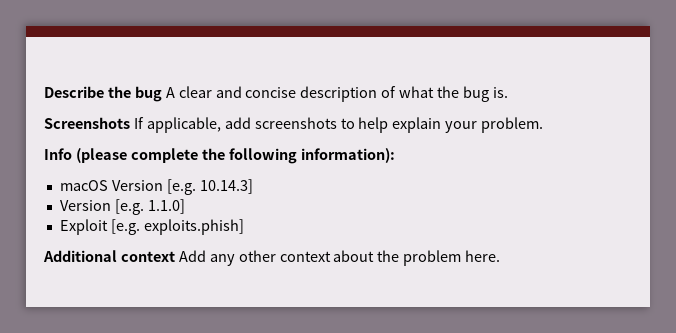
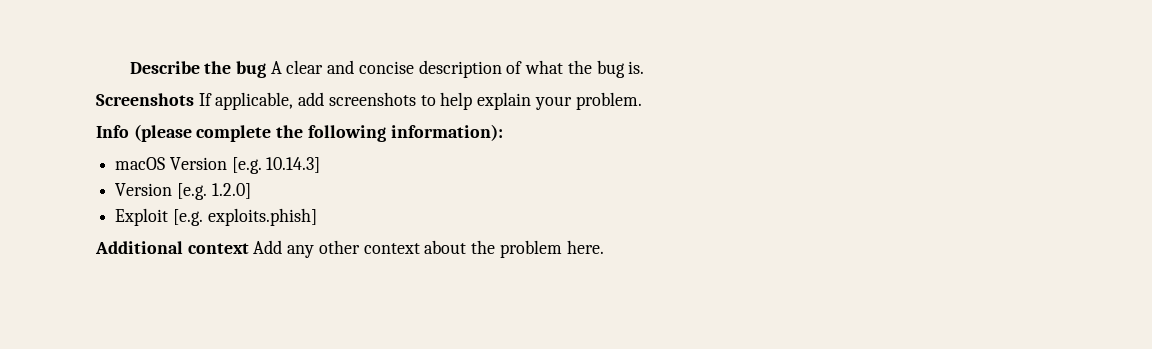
- Version [e.g. 1.1.0]
+ Version [e.g. 1.2.0]

